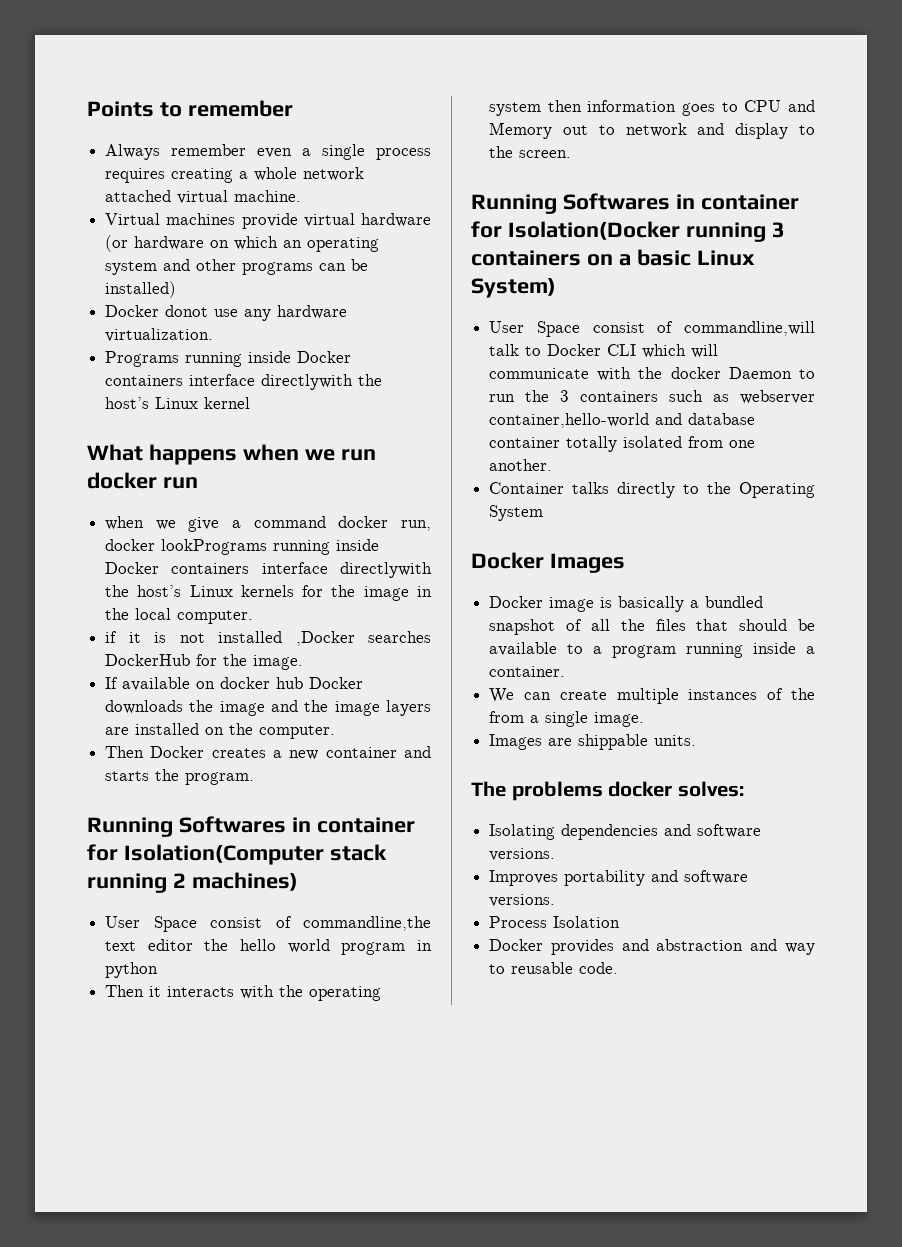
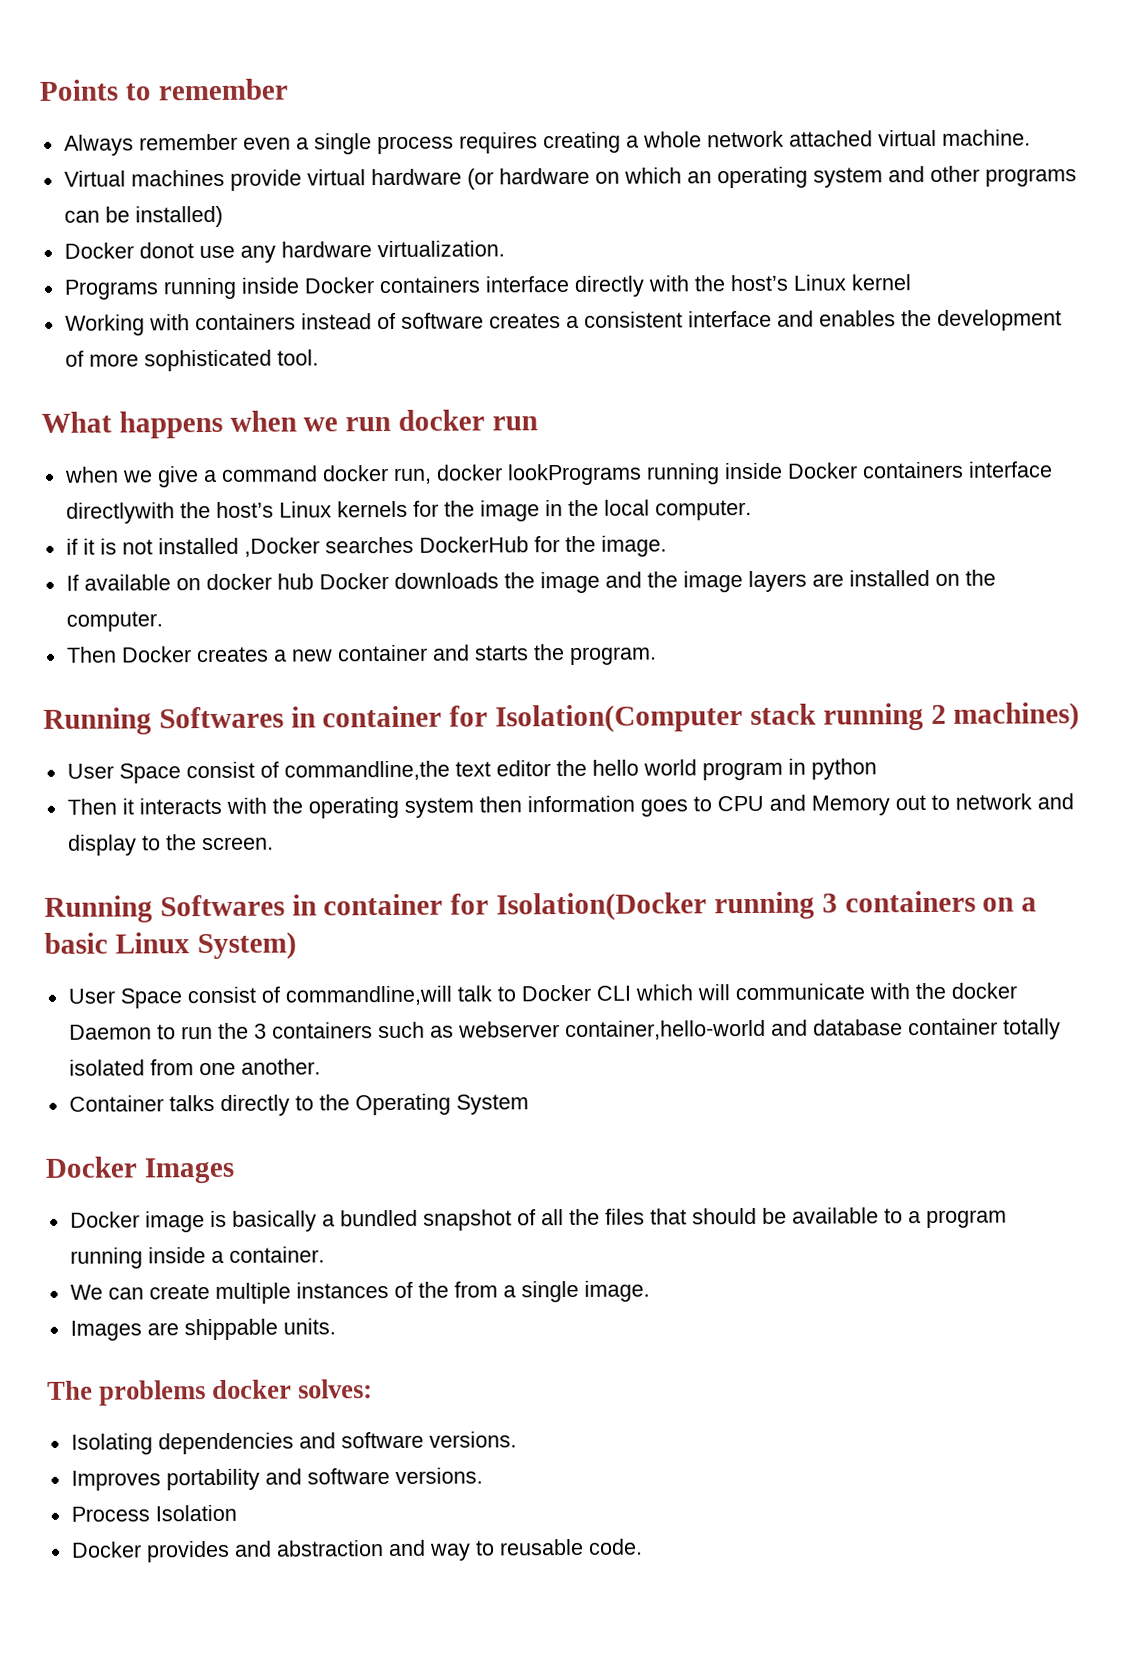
- Programs running inside Docker containers interface directlywith the host’s Linux kernel
+ Programs running inside Docker containers interface directly with the host’s Linux kernel
+ Working with containers instead of software creates a consistent interface and enables the development of more sophisticated tool.

